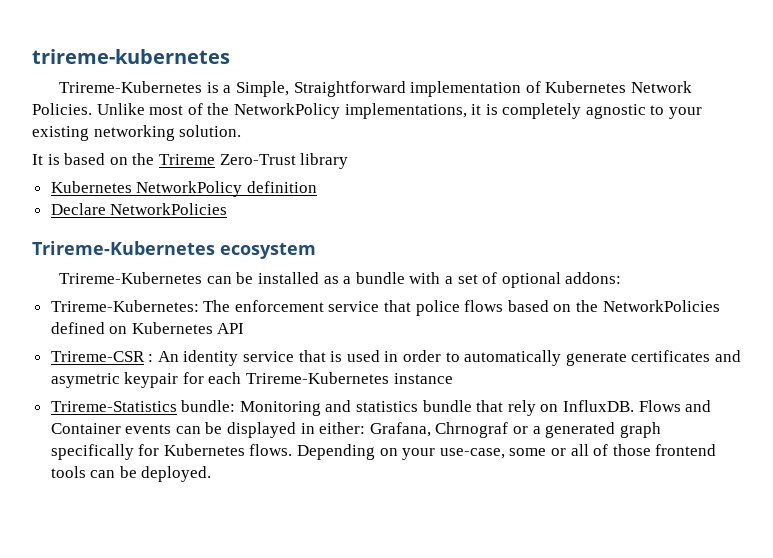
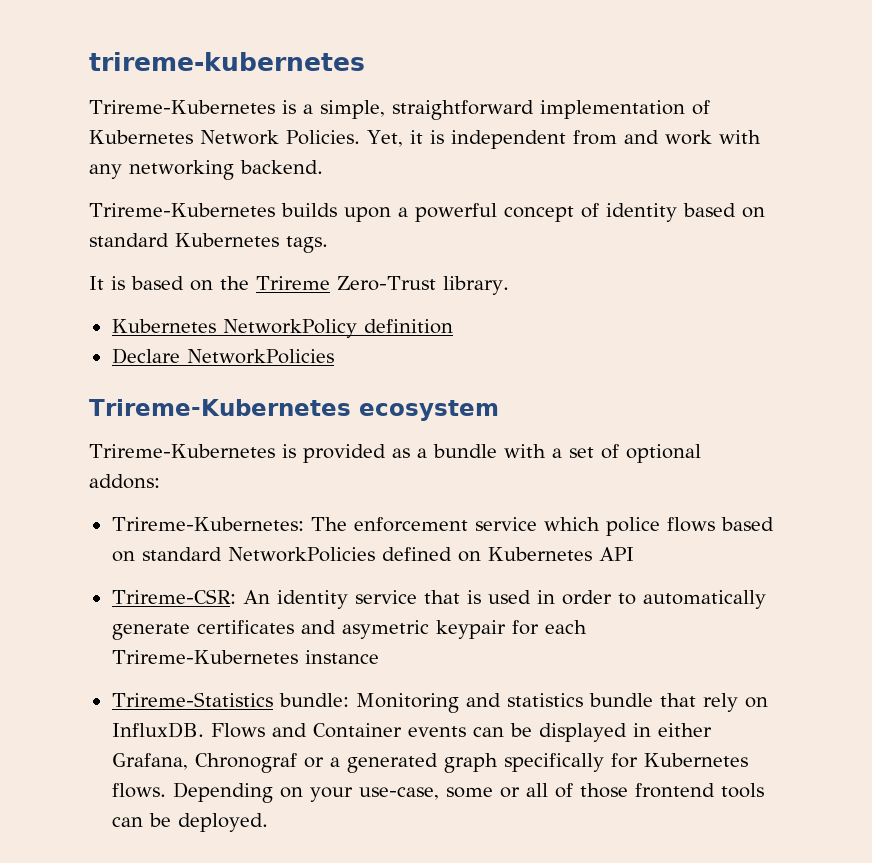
- Trireme-Kubernetes is a Simple, Straightforward implementation of Kubernetes Network Policies.
+ Trireme-Kubernetes is a simple, straightforward implementation of Kubernetes Network Policies.
- Unlike most of the NetworkPolicy implementations, it is completely agnostic to your existing networking solution.
+ Yet, it is independent from and work with any networking backend.
+ Trireme-Kubernetes builds upon a powerful concept of identity based on standard Kubernetes tags.
- It is based on the Trireme Zero-Trust library
+ It is based on the Trireme Zero-Trust library.
- Trireme-Kubernetes can be installed as a bundle with a set of optional addons:
+ Trireme-Kubernetes is provided as a bundle with a set of optional addons:
- Trireme-Kubernetes: The enforcement service that police flows based on the NetworkPolicies defined on Kubernetes API
+ Trireme-Kubernetes: The enforcement service which police flows based on standard NetworkPolicies defined on Kubernetes API
- Trireme-CSR : An identity service that is used in order to automatically generate certificates and asymetric keypair for each Trireme-Kubernetes instance
+ Trireme-CSR: An identity service that is used in order to automatically generate certificates and asymetric keypair for each Trireme-Kubernetes instance
- Flows and Container events can be displayed in either: Grafana, Chrnograf or a generated graph specifically for Kubernetes flows.
+ Flows and Container events can be displayed in either Grafana, Chronograf or a generated graph specifically for Kubernetes flows.

